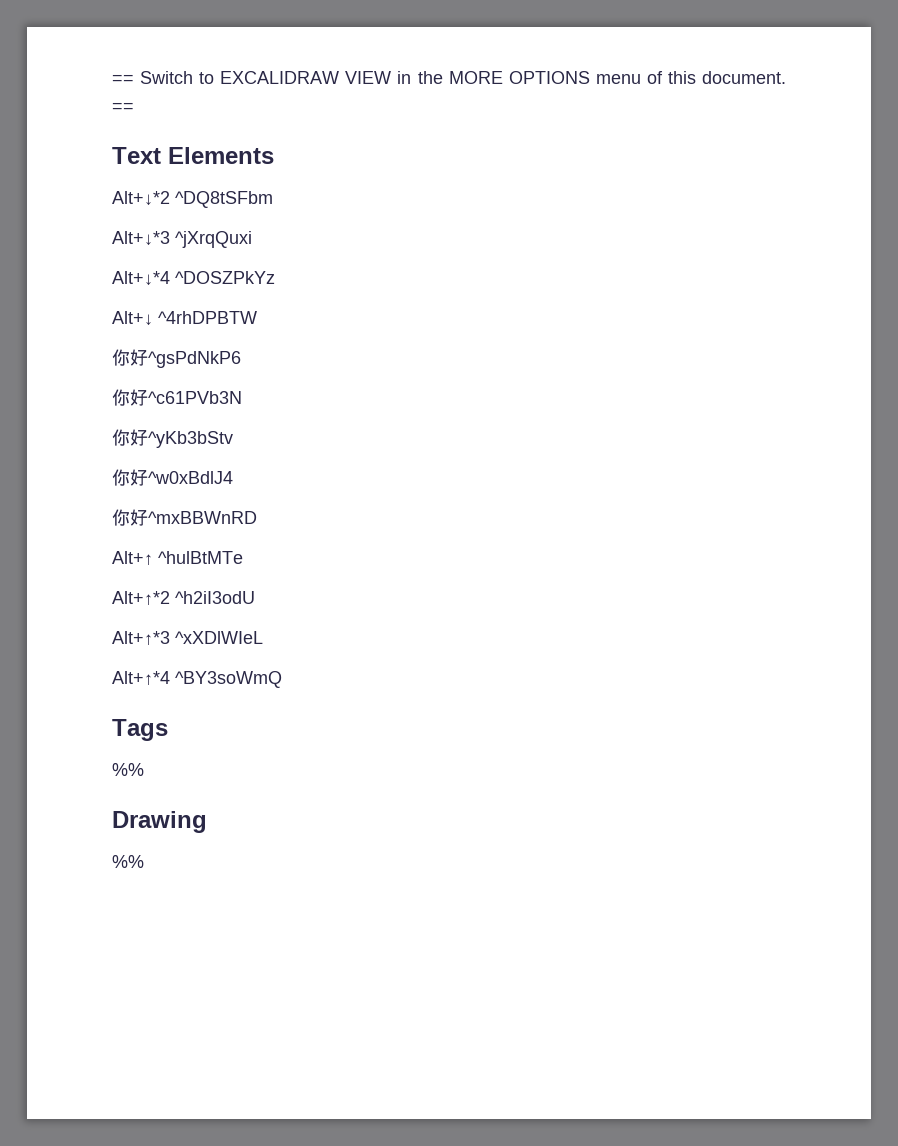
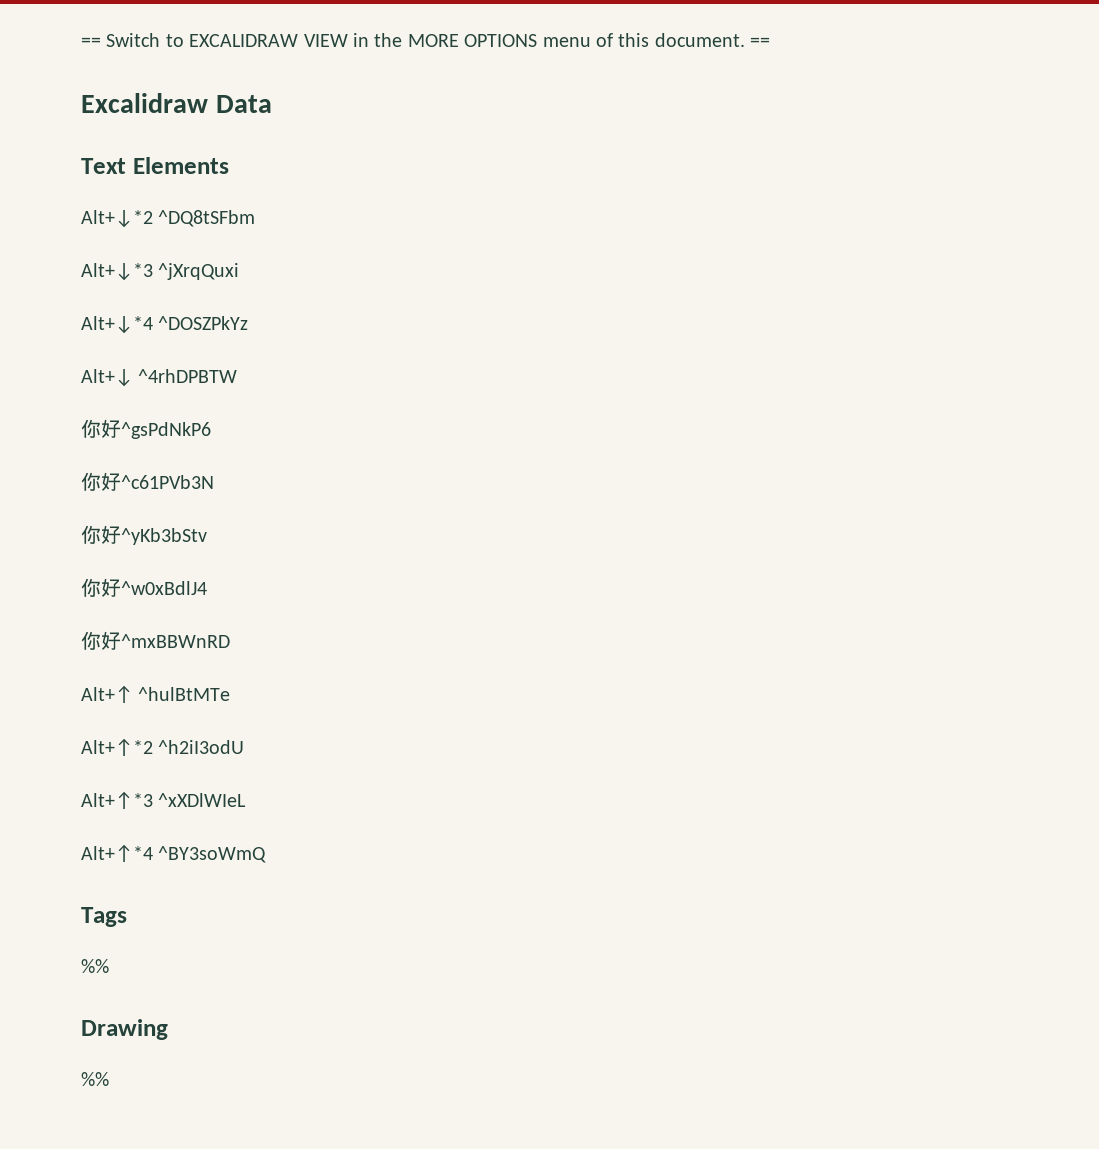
+ Excalidraw Data

